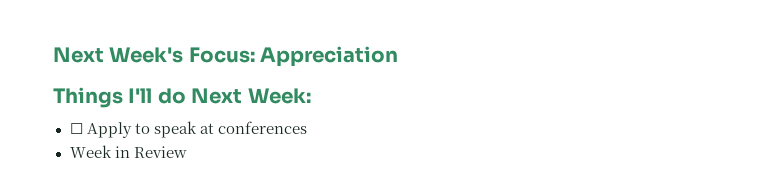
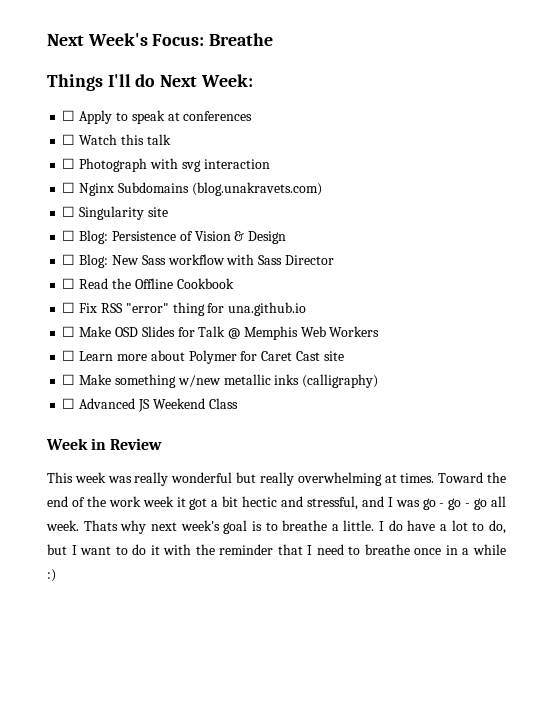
- Next Week's Focus: Appreciation
+ Next Week's Focus: Breathe
+ ☐ Watch this talk
+ ☐ Photograph with svg interaction
+ ☐ Nginx Subdomains (blog.unakravets.com)
+ ☐ Singularity site
+ ☐ Blog: Persistence of Vision & Design
+ ☐ Blog: New Sass workflow with Sass Director
+ ☐ Read the Offline Cookbook
+ ☐ Fix RSS "error" thing for una.github.io
+ ☐ Make OSD Slides for Talk @ Memphis Web Workers
+ ☐ Learn more about Polymer for Caret Cast site
+ ☐ Make something w/new metallic inks (calligraphy)
+ ☐ Advanced JS Weekend Class
  Week in Review
+ This week was really wonderful but really overwhelming at times. Toward the end of the work week it got a bit hectic and stressful, and I was go - go - go all week. Thats why next week's goal is to breathe a little. I do have a lot to do, but I want to do it with the reminder that I need to breathe once in a while :)

